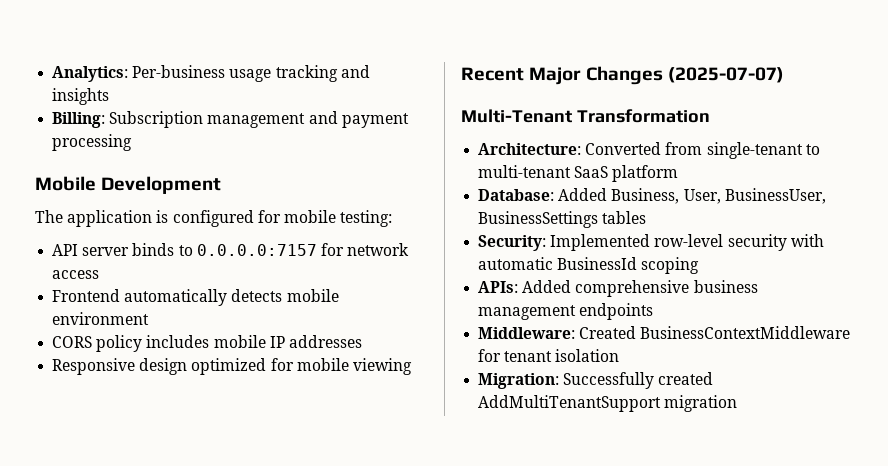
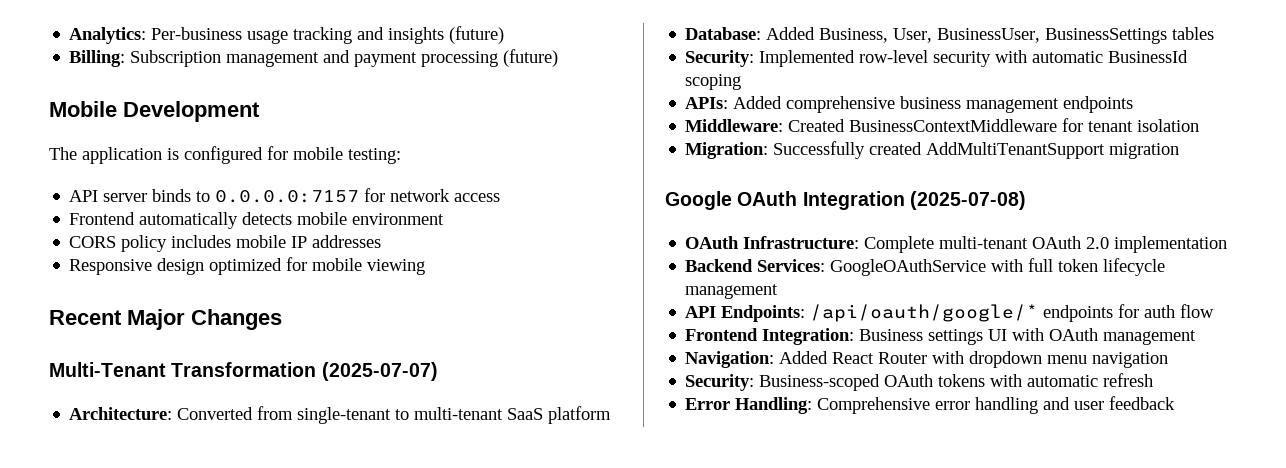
- Analytics: Per-business usage tracking and insights
+ Analytics: Per-business usage tracking and insights (future)
- Billing: Subscription management and payment processing
+ Billing: Subscription management and payment processing (future)
- Recent Major Changes (2025-07-07)
+ Recent Major Changes
- Multi-Tenant Transformation
+ Multi-Tenant Transformation (2025-07-07)
+ Google OAuth Integration (2025-07-08)
+ OAuth Infrastructure: Complete multi-tenant OAuth 2.0 implementation
+ Backend Services: GoogleOAuthService with full token lifecycle management
+ API Endpoints: /api/oauth/google/* endpoints for auth flow
+ Frontend Integration: Business settings UI with OAuth management
+ Navigation: Added React Router with dropdown menu navigation
+ Security: Business-scoped OAuth tokens with automatic refresh
+ Error Handling: Comprehensive error handling and user feedback

